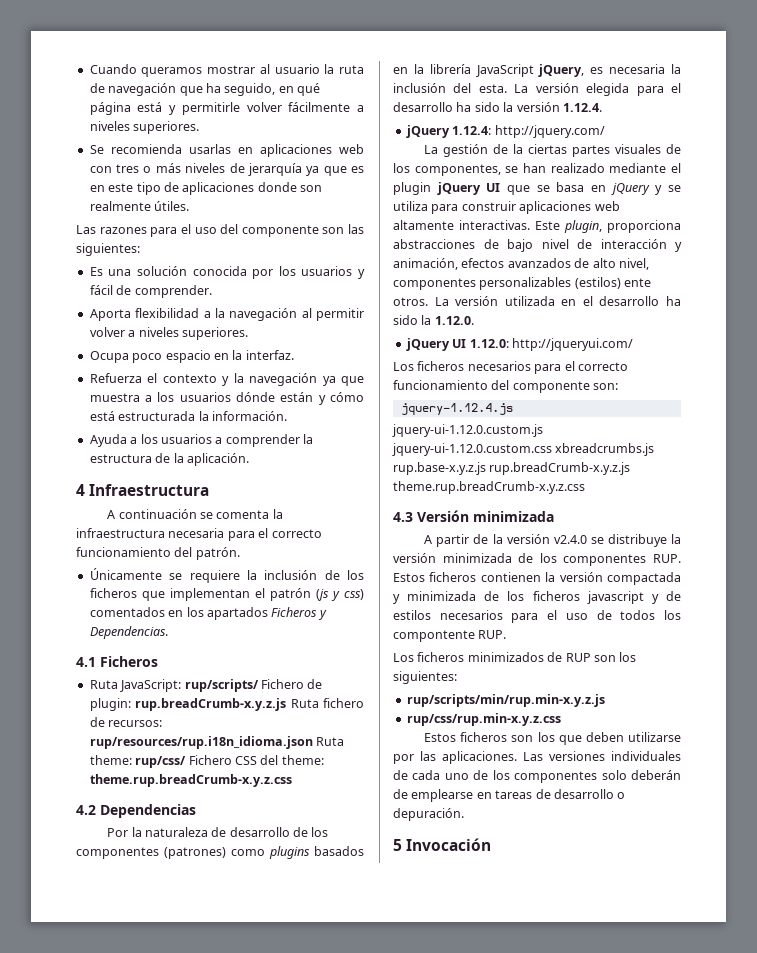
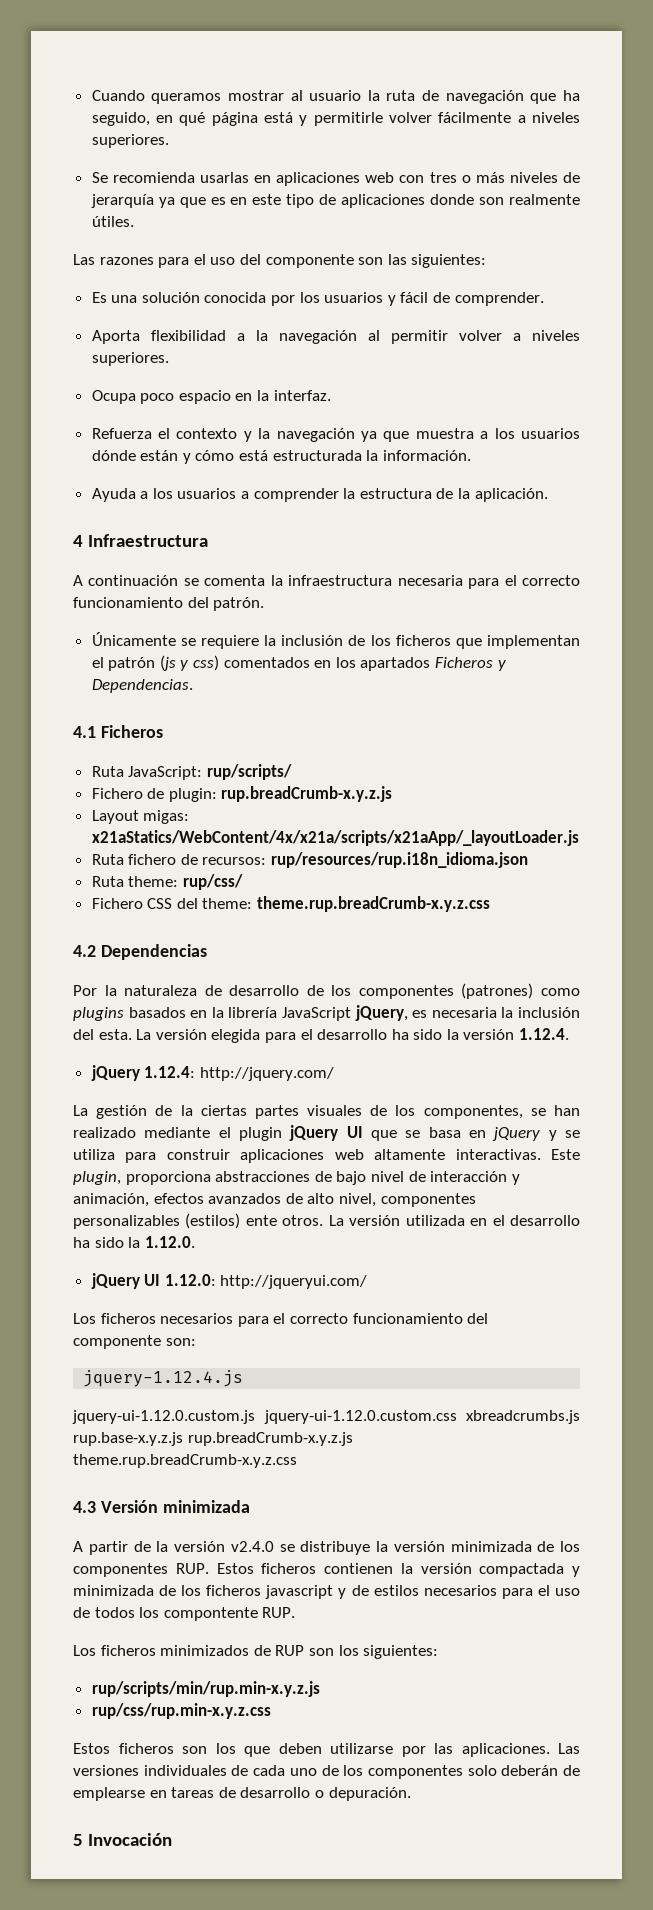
- Ruta JavaScript: rup/scripts/ Fichero de plugin: rup.breadCrumb-x.y.z.js Ruta fichero de recursos: rup/resources/rup.i18n_idioma.json Ruta theme: rup/css/ Fichero CSS del theme: theme.rup.breadCrumb-x.y.z.css
+ Ruta JavaScript: rup/scripts/
+ Fichero de plugin: rup.breadCrumb-x.y.z.js
+ Layout migas: x21aStatics/WebContent/4x/x21a/scripts/x21aApp/_layoutLoader.js
+ Ruta fichero de recursos: rup/resources/rup.i18n_idioma.json
+ Ruta theme: rup/css/
+ Fichero CSS del theme: theme.rup.breadCrumb-x.y.z.css

